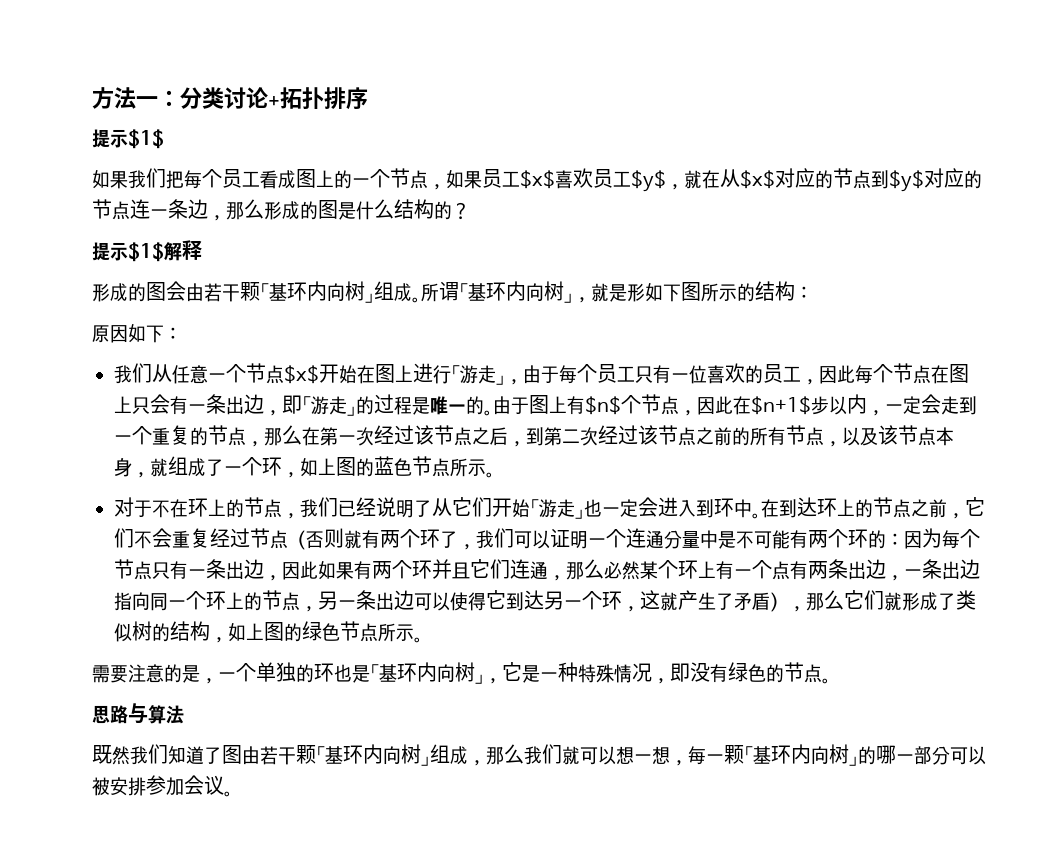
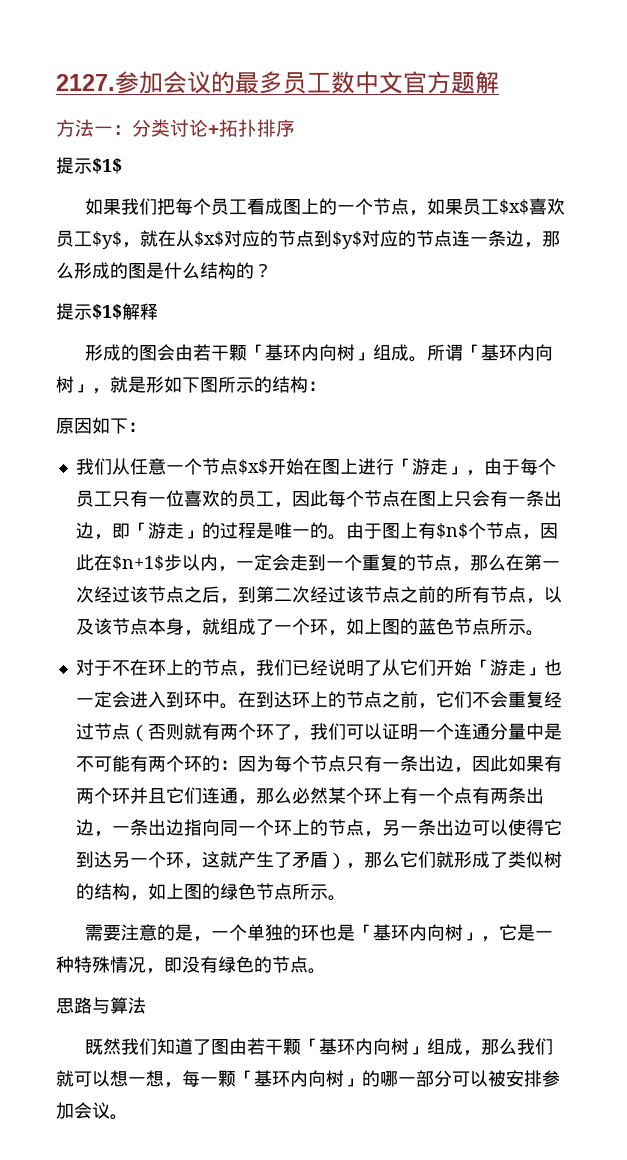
+ 2127.参加会议的最多员工数中文官方题解

